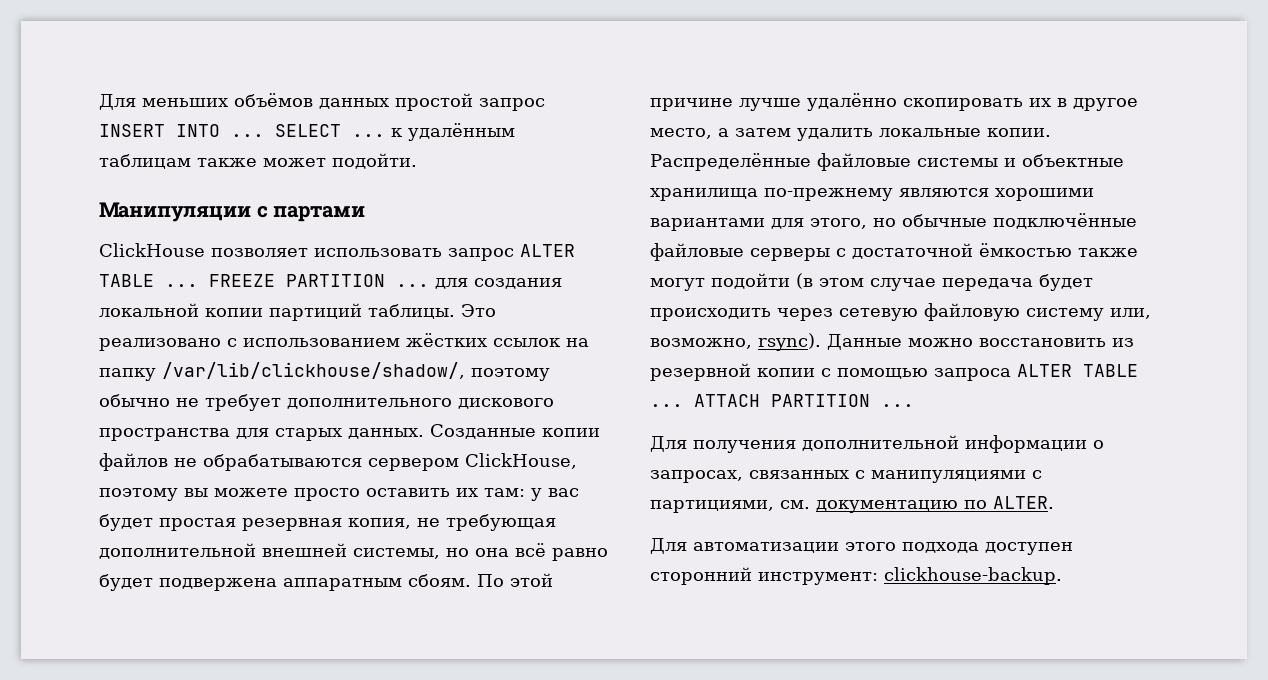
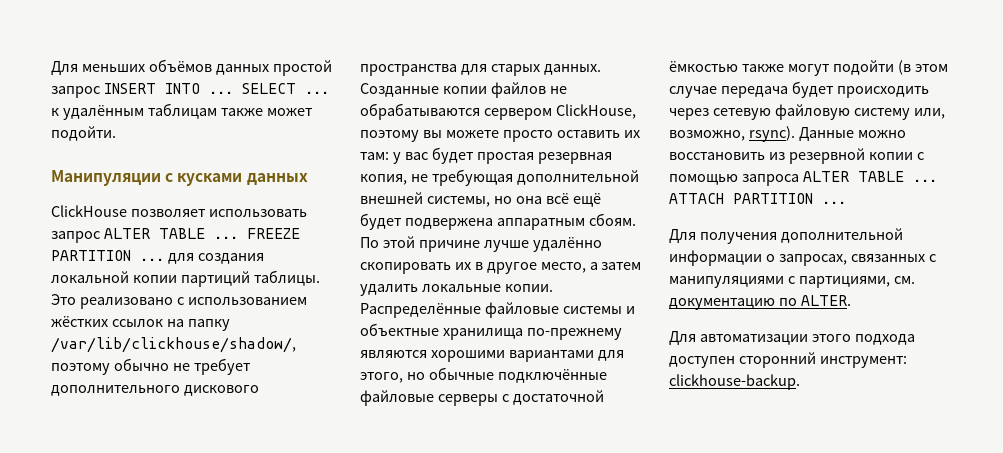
- Манипуляции с партами
+ Манипуляции с кусками данных
- Созданные копии файлов не обрабатываются сервером ClickHouse, поэтому вы можете просто оставить их там: у вас будет простая резервная копия, не требующая дополнительной внешней системы, но она всё равно будет подвержена аппаратным сбоям.
+ Созданные копии файлов не обрабатываются сервером ClickHouse, поэтому вы можете просто оставить их там: у вас будет простая резервная копия, не требующая дополнительной внешней системы, но она всё ещё будет подвержена аппаратным сбоям.

